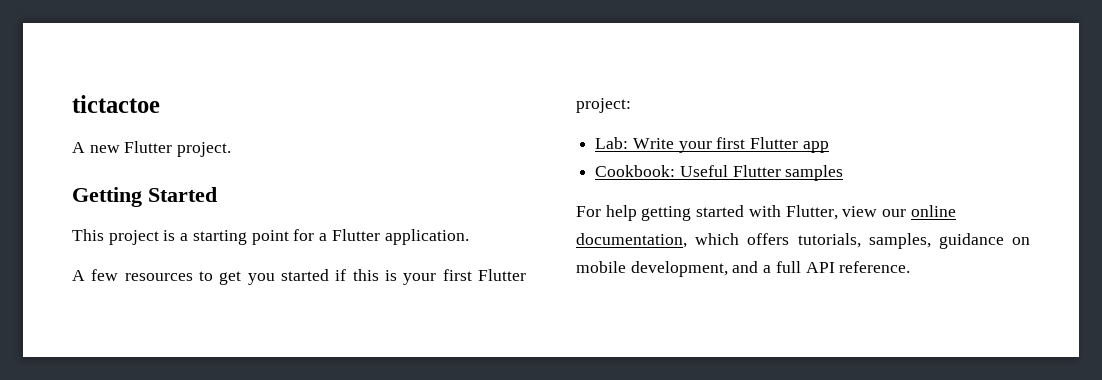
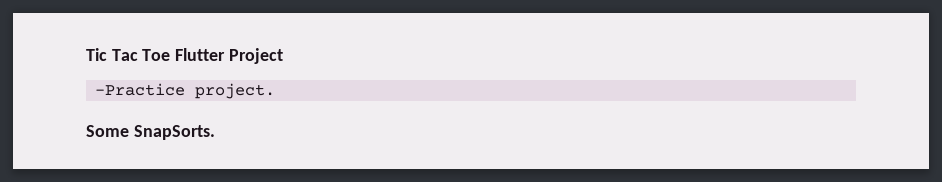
- tictactoe
- A new Flutter project.
- Getting Started
- This project is a starting point for a Flutter application.
- A few resources to get you started if this is your first Flutter project:
- Lab: Write your first Flutter app
- Cookbook: Useful Flutter samples
- For help getting started with Flutter, view our online documentation, which offers tutorials, samples, guidance on mobile development, and a full API reference.
+ Tic Tac Toe Flutter Project
+ -Practice project.
+ Some SnapSorts.

